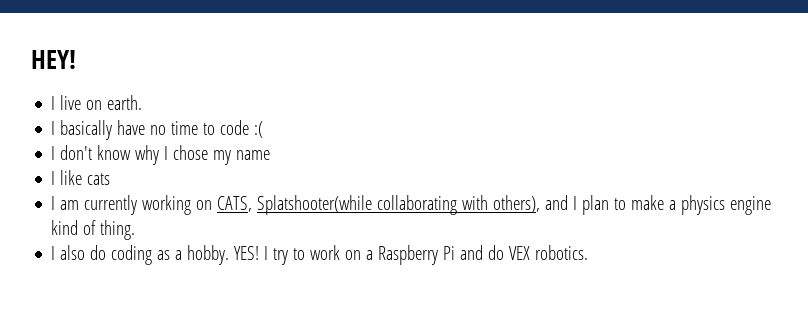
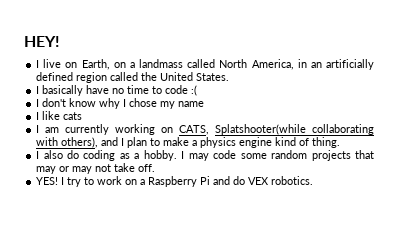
- I live on earth.
+ I live on Earth, on a landmass called North America, in an artificially defined region called the United States.
- I also do coding as a hobby. YES!
+ I also do coding as a hobby. I may code some random projects that may or may not take off.
+ YES!

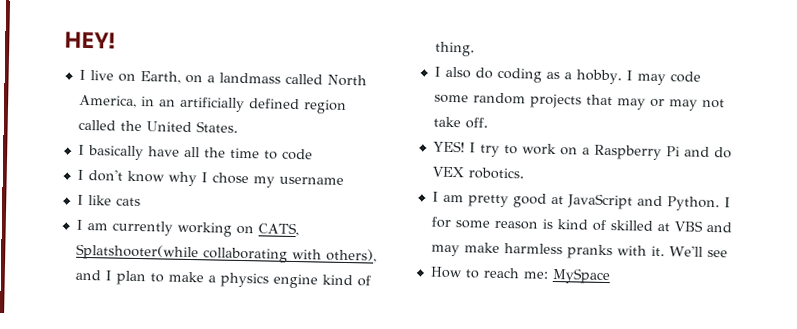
- I basically have no time to code :(
+ I basically have all the time to code
- I don't know why I chose my name
+ I don't know why I chose my username
+ I am pretty good at JavaScript and Python. I for some reason is kind of skilled at VBS and may make harmless pranks with it. We'll see
+ How to reach me: MySpace

